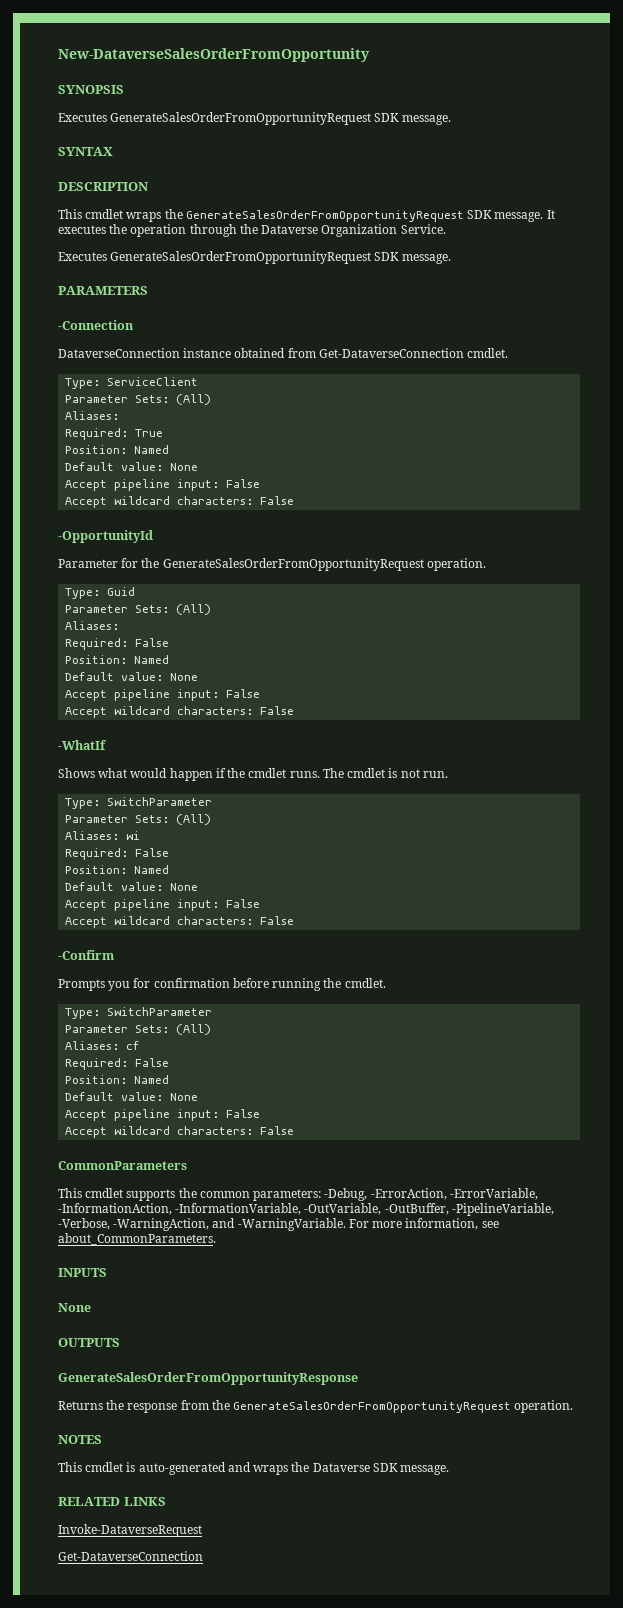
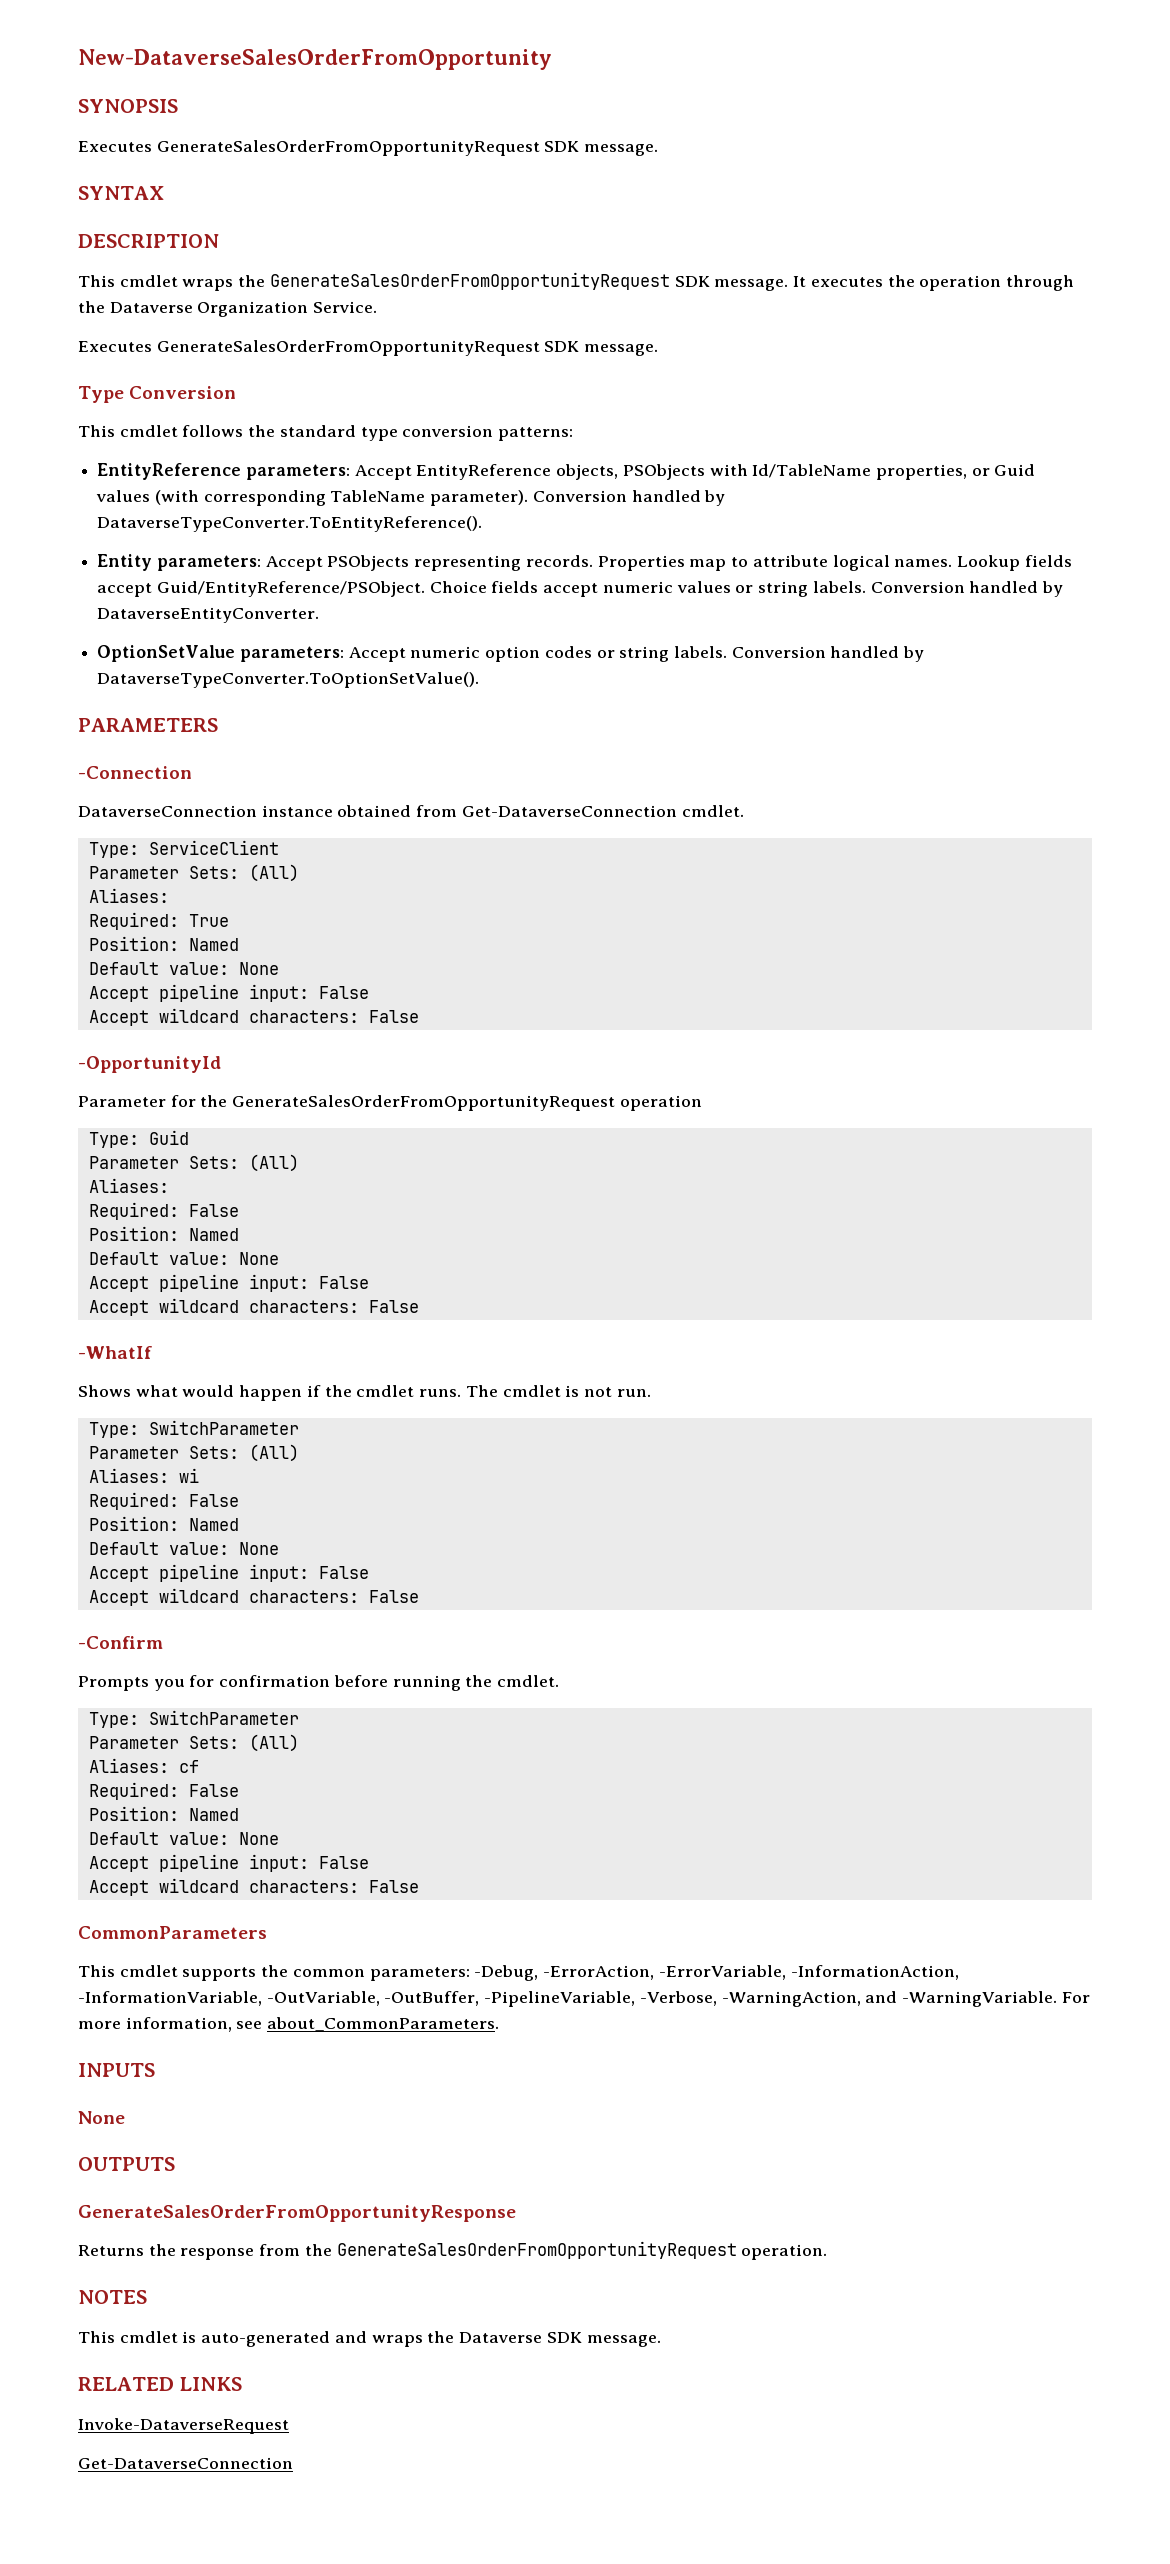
+ Type Conversion
+ This cmdlet follows the standard type conversion patterns:
+ EntityReference parameters: Accept EntityReference objects, PSObjects with Id/TableName properties, or Guid values (with corresponding TableName parameter). Conversion handled by DataverseTypeConverter.ToEntityReference().
+ Entity parameters: Accept PSObjects representing records. Properties map to attribute logical names. Lookup fields accept Guid/EntityReference/PSObject. Choice fields accept numeric values or string labels. Conversion handled by DataverseEntityConverter.
+ OptionSetValue parameters: Accept numeric option codes or string labels. Conversion handled by DataverseTypeConverter.ToOptionSetValue().
- Parameter for the GenerateSalesOrderFromOpportunityRequest operation.
+ Parameter for the GenerateSalesOrderFromOpportunityRequest operation

